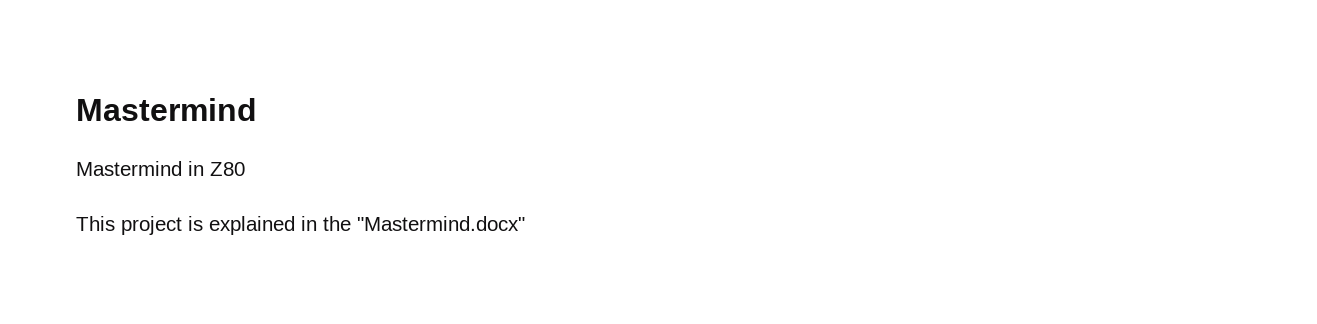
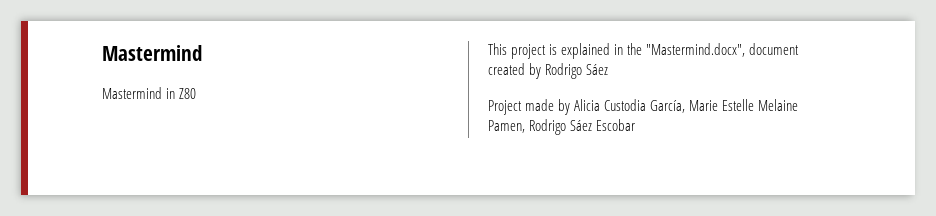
- This project is explained in the "Mastermind.docx"
+ This project is explained in the "Mastermind.docx", document created by Rodrigo Sáez
+ Project made by Alicia Custodia García, Marie Estelle Melaine Pamen, Rodrigo Sáez Escobar

